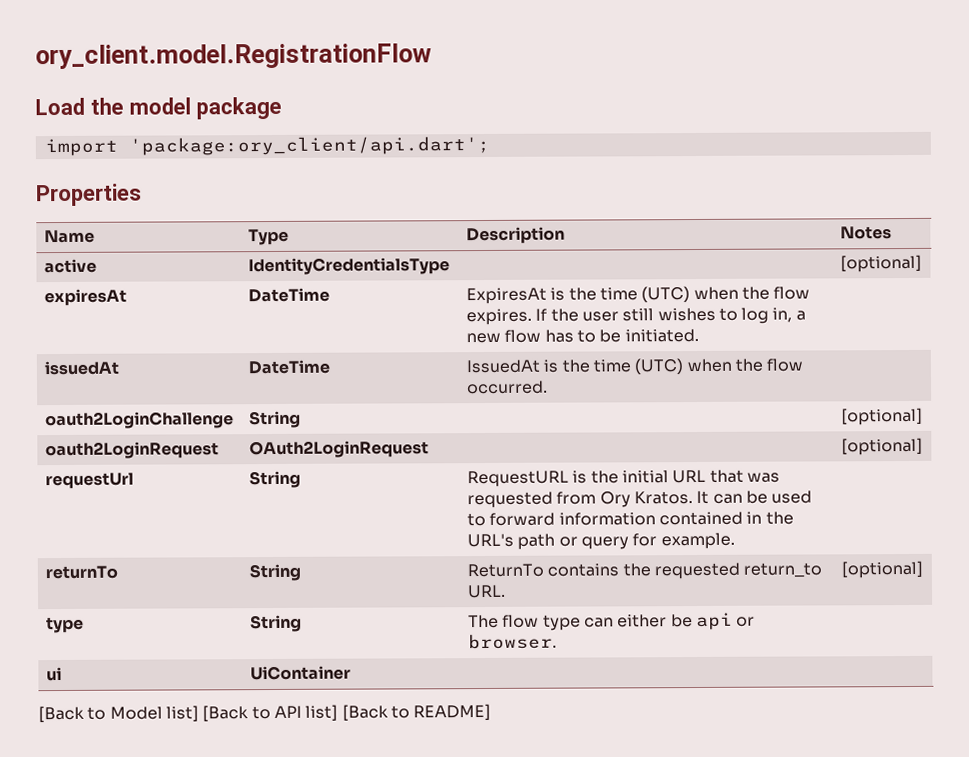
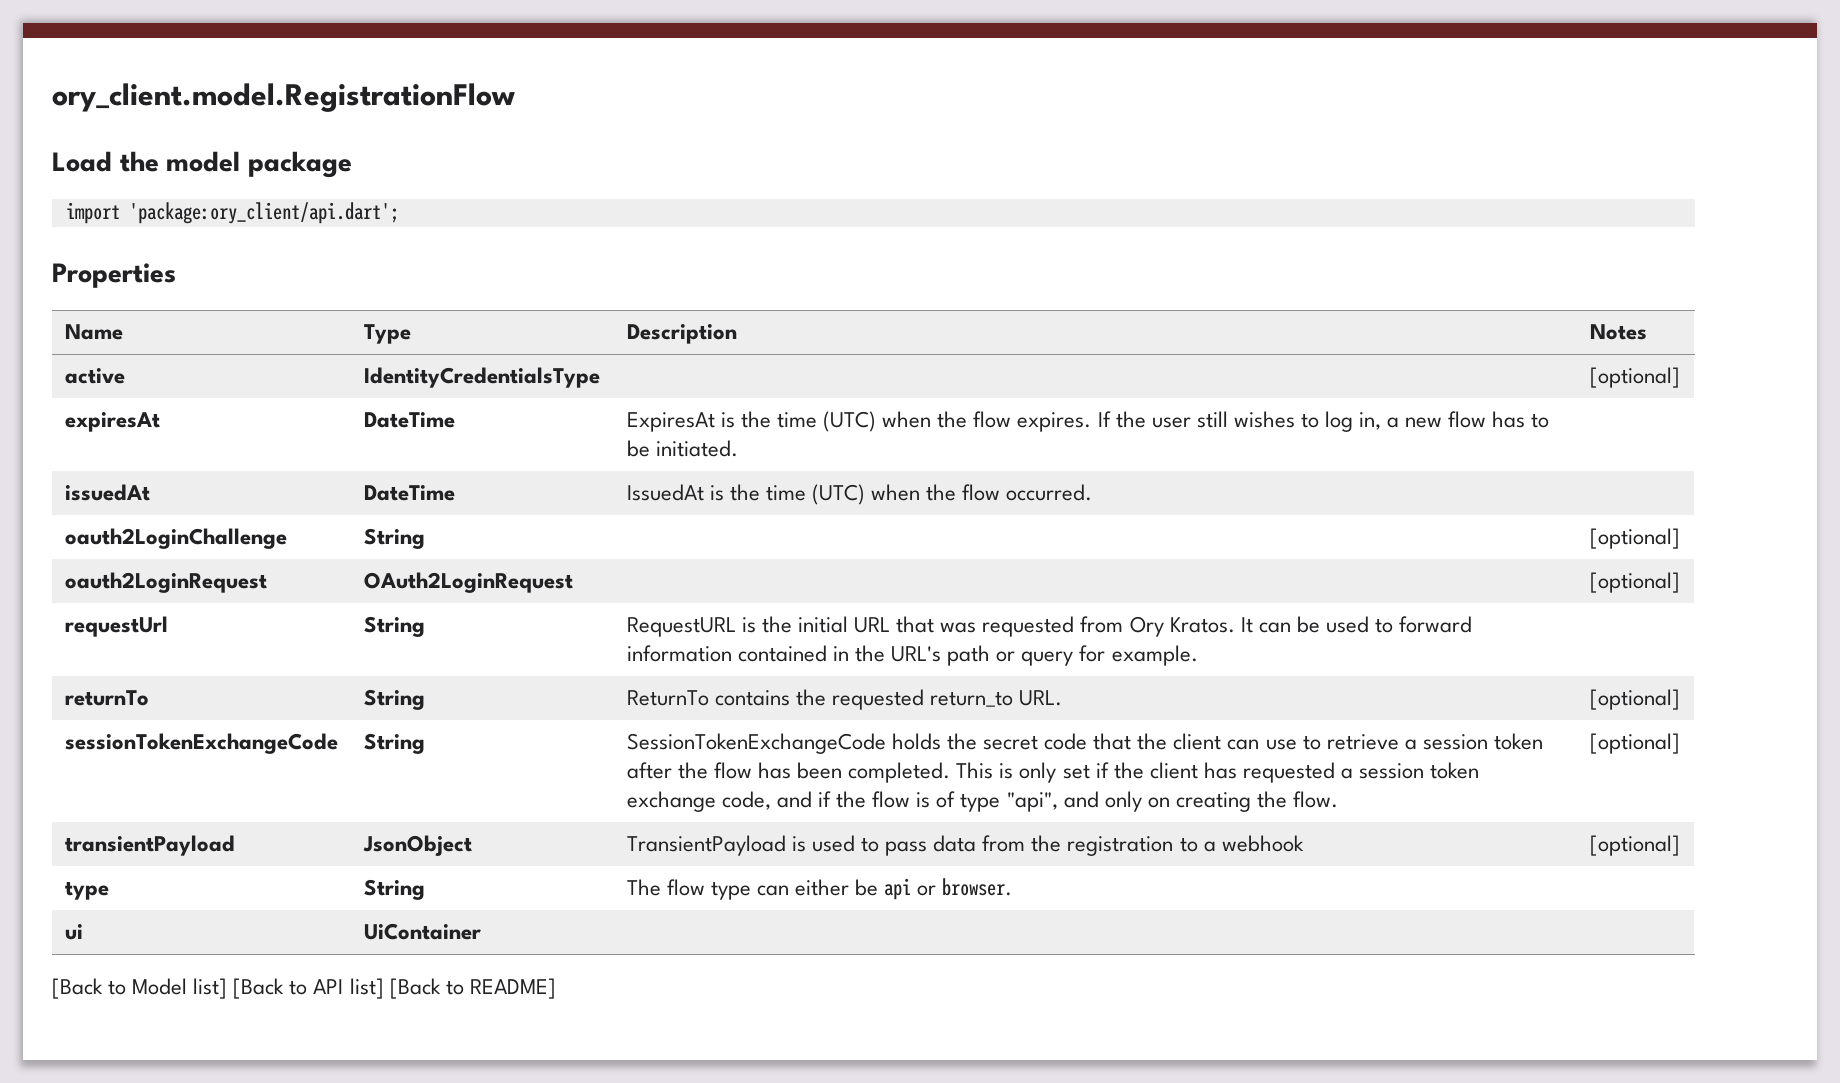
+ sessionTokenExchangeCode | String | SessionTokenExchangeCode holds the secret code that the client can use to retrieve a session token after the flow has been completed. This is only set if the client has requested a session token exchange code, and if the flow is of type "api", and only on creating the flow. | [optional]
+ transientPayload | JsonObject | TransientPayload is used to pass data from the registration to a webhook | [optional]

